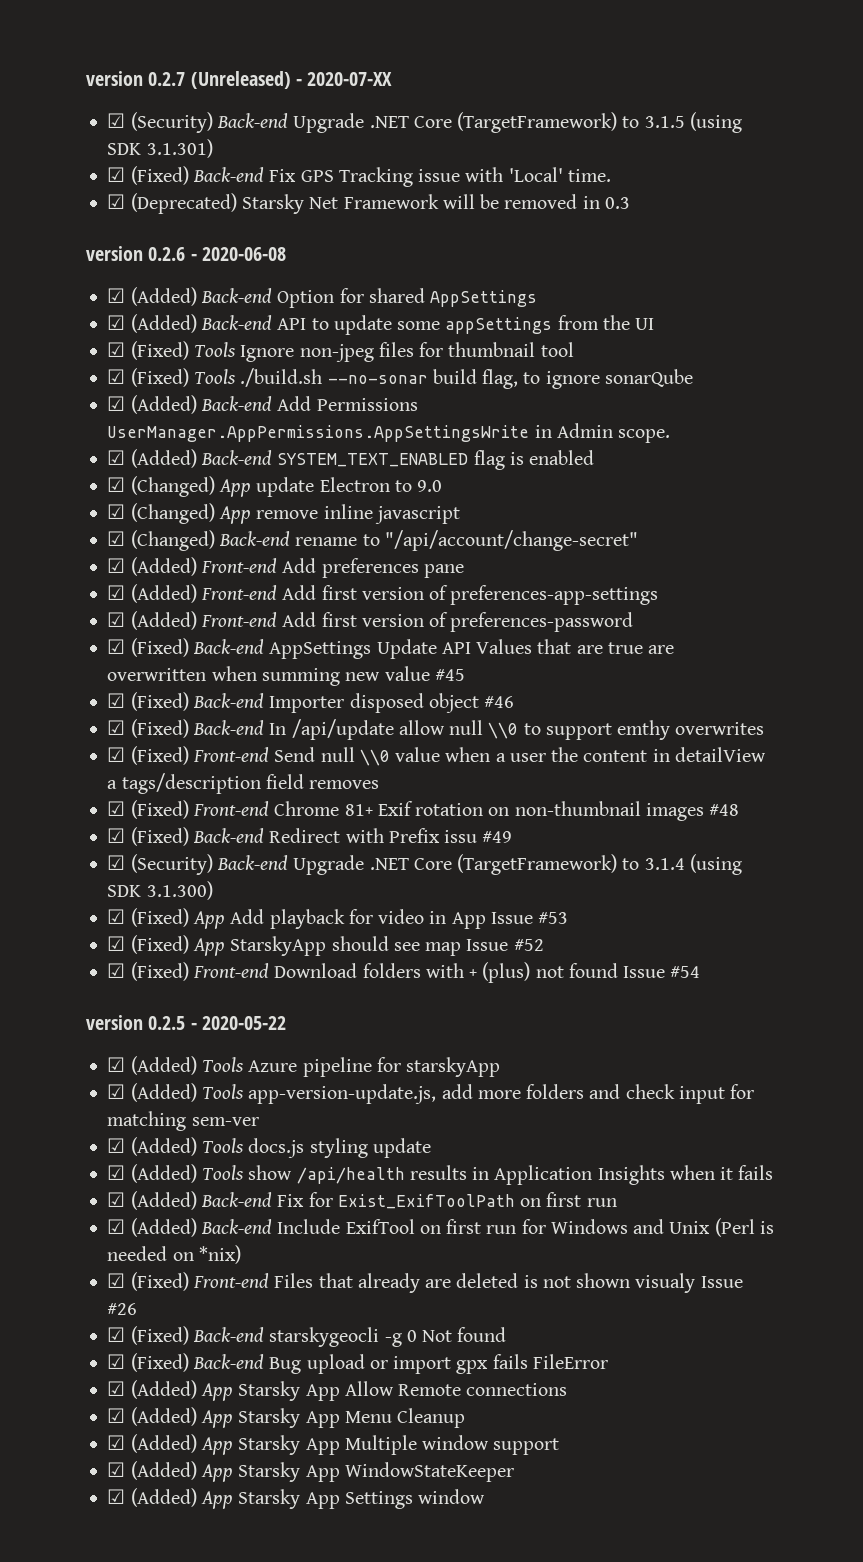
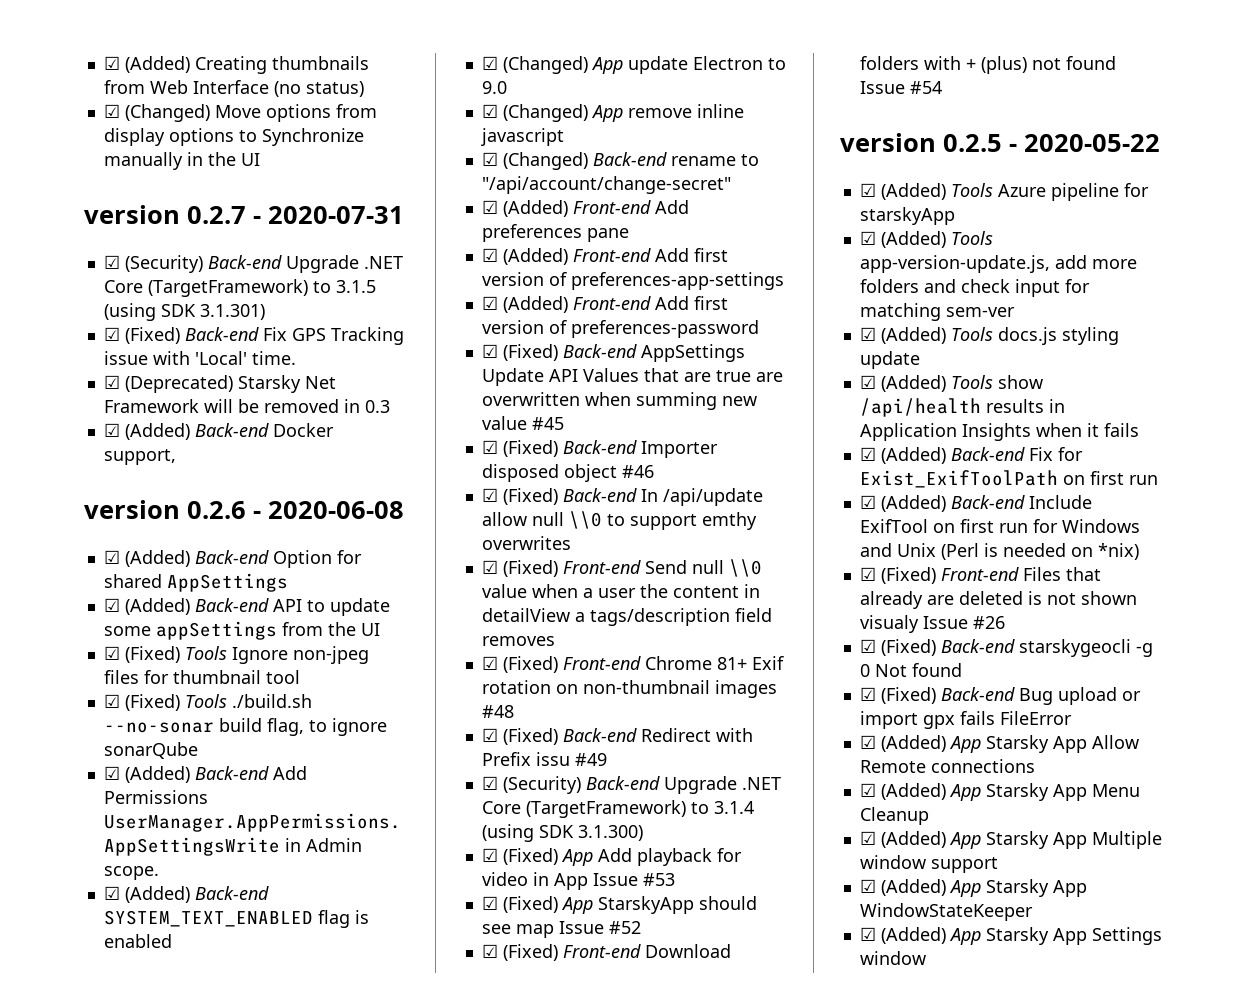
- version 0.2.7 (Unreleased) - 2020-07-XX
+ ☑ (Added) Creating thumbnails from Web Interface (no status)
+ ☑ (Changed) Move options from display options to Synchronize manually in the UI
+ version 0.2.7 - 2020-07-31
+ ☑ (Added) Back-end Docker support,

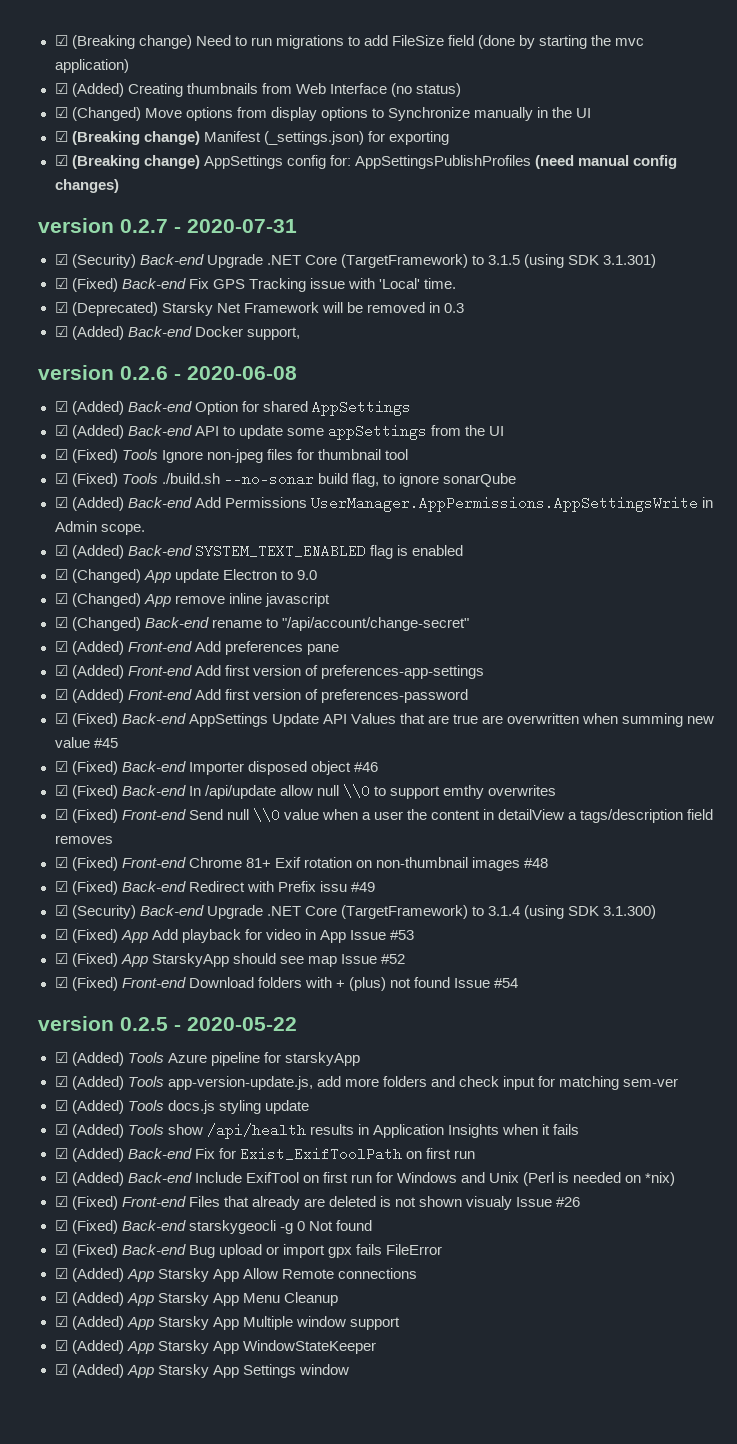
+ ☑ (Breaking change) Need to run migrations to add FileSize field (done by starting the mvc application)
+ ☑ (Breaking change) Manifest (_settings.json) for exporting
+ ☑ (Breaking change) AppSettings config for: AppSettingsPublishProfiles (need manual config changes)

